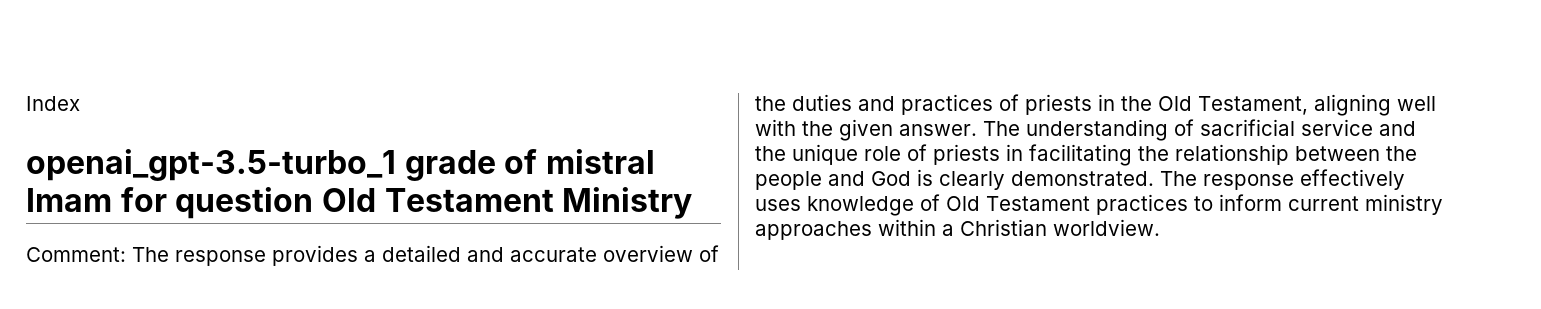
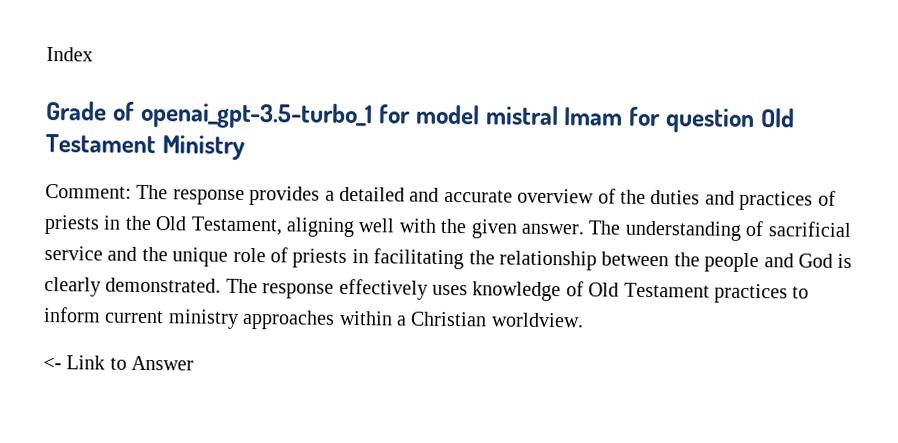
- openai_gpt-3.5-turbo_1 grade of mistral Imam for question Old Testament Ministry
+ Grade of openai_gpt-3.5-turbo_1 for model mistral Imam for question Old Testament Ministry
+ <- Link to Answer

